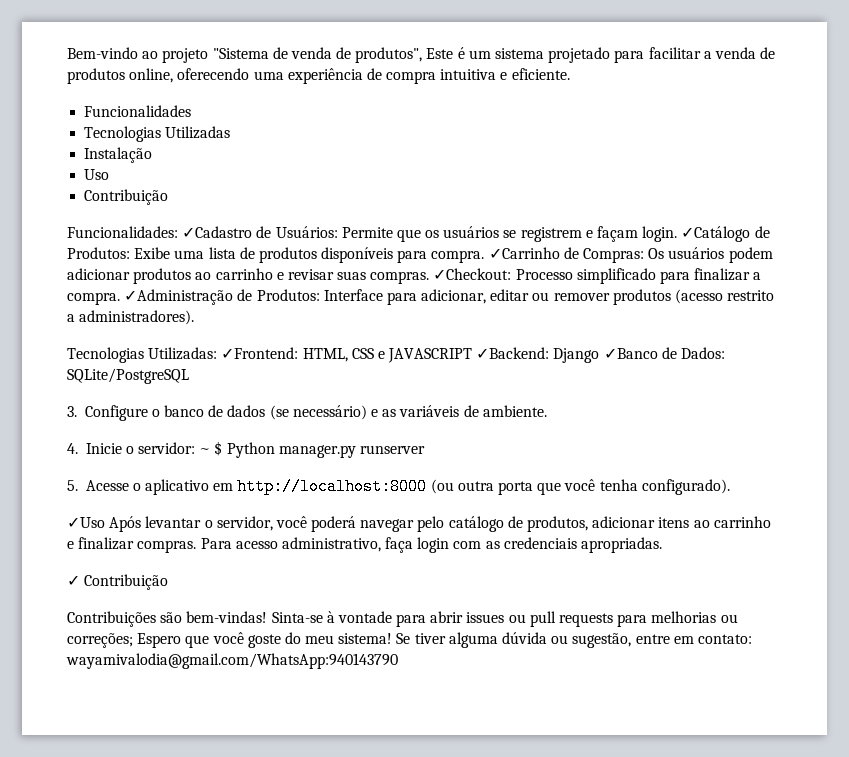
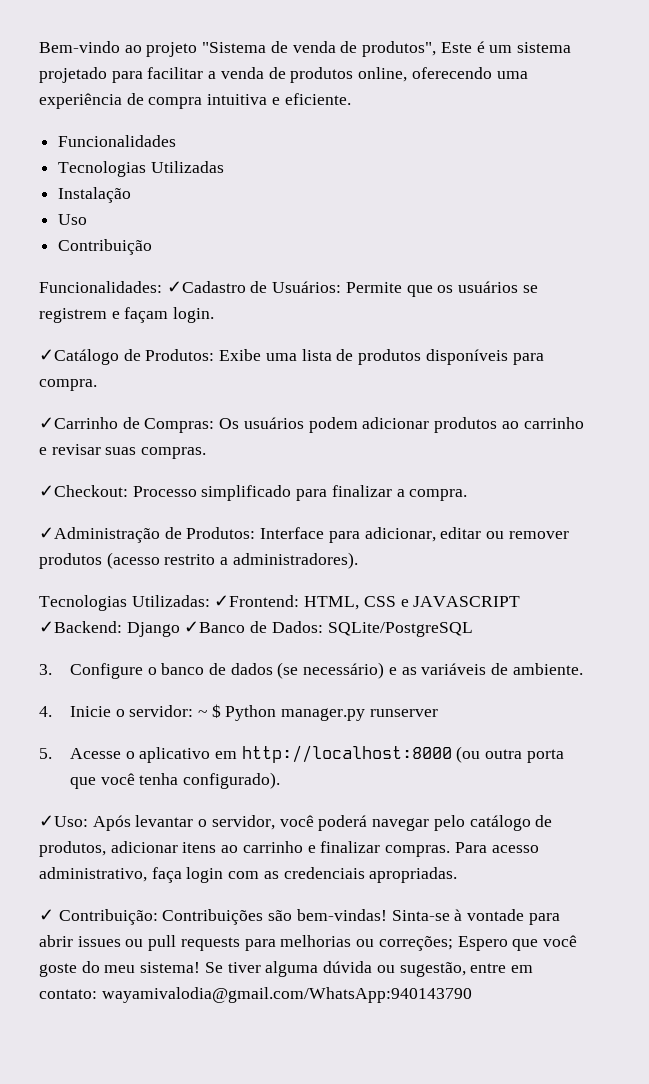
- Funcionalidades: ✓Cadastro de Usuários: Permite que os usuários se registrem e façam login. ✓Catálogo de Produtos: Exibe uma lista de produtos disponíveis para compra. ✓Carrinho de Compras: Os usuários podem adicionar produtos ao carrinho e revisar suas compras. ✓Checkout: Processo simplificado para finalizar a compra. ✓Administração de Produtos: Interface para adicionar, editar ou remover produtos (acesso restrito a administradores).
+ Funcionalidades: ✓Cadastro de Usuários: Permite que os usuários se registrem e façam login.
+ ✓Catálogo de Produtos: Exibe uma lista de produtos disponíveis para compra.
+ ✓Carrinho de Compras: Os usuários podem adicionar produtos ao carrinho e revisar suas compras.
+ ✓Checkout: Processo simplificado para finalizar a compra.
+ ✓Administração de Produtos: Interface para adicionar, editar ou remover produtos (acesso restrito a administradores).
- ✓Uso Após levantar o servidor, você poderá navegar pelo catálogo de produtos, adicionar itens ao carrinho e finalizar compras.
+ ✓Uso: Após levantar o servidor, você poderá navegar pelo catálogo de produtos, adicionar itens ao carrinho e finalizar compras.
- ✓ Contribuição
- Contribuições são bem-vindas!
+ ✓ Contribuição: Contribuições são bem-vindas!

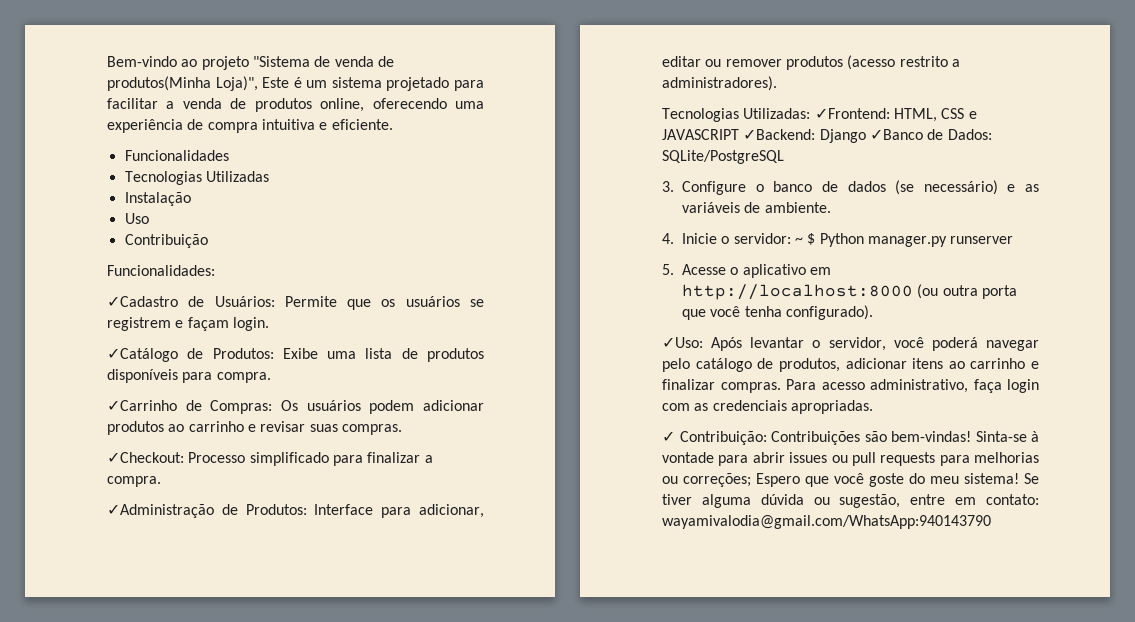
- Bem-vindo ao projeto "Sistema de venda de produtos", Este é um sistema projetado para facilitar a venda de produtos online, oferecendo uma experiência de compra intuitiva e eficiente.
+ Bem-vindo ao projeto "Sistema de venda de produtos(Minha Loja)", Este é um sistema projetado para facilitar a venda de produtos online, oferecendo uma experiência de compra intuitiva e eficiente.
- Funcionalidades: ✓Cadastro de Usuários: Permite que os usuários se registrem e façam login.
+ Funcionalidades:
+ ✓Cadastro de Usuários: Permite que os usuários se registrem e façam login.

